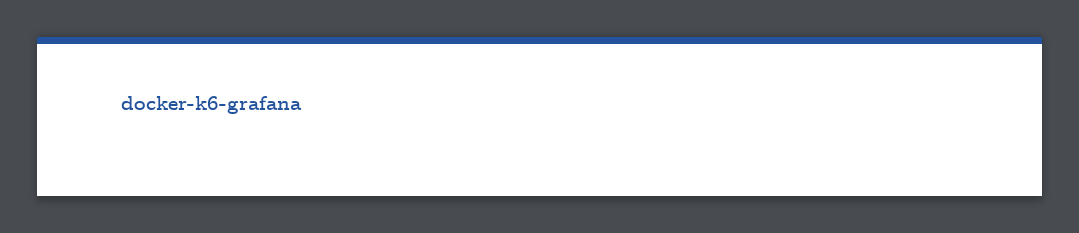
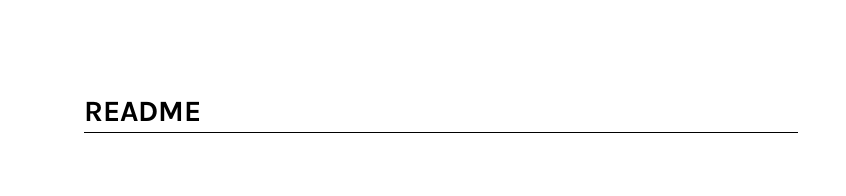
- docker-k6-grafana
+ README

